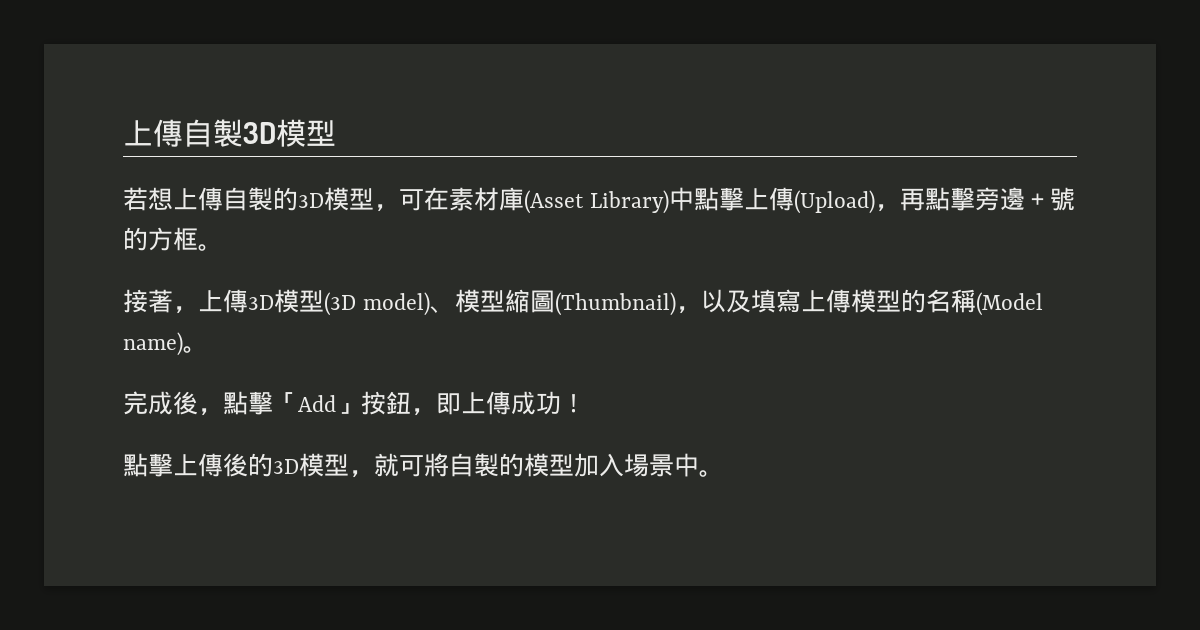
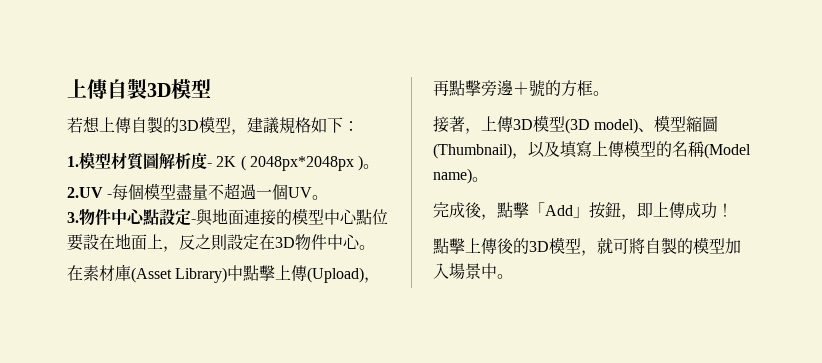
- 若想上傳自製的3D模型，可在素材庫(Asset Library)中點擊上傳(Upload)，再點擊旁邊＋號的方框。
+ 若想上傳自製的3D模型，建議規格如下：
+ 1.模型材質圖解析度- 2K ( 2048px*2048px )。
+ 2.UV -每個模型盡量不超過一個UV。
+ 3.物件中心點設定-與地面連接的模型中心點位要設在地面上，反之則設定在3D物件中心。
+ 在素材庫(Asset Library)中點擊上傳(Upload)，再點擊旁邊＋號的方框。

